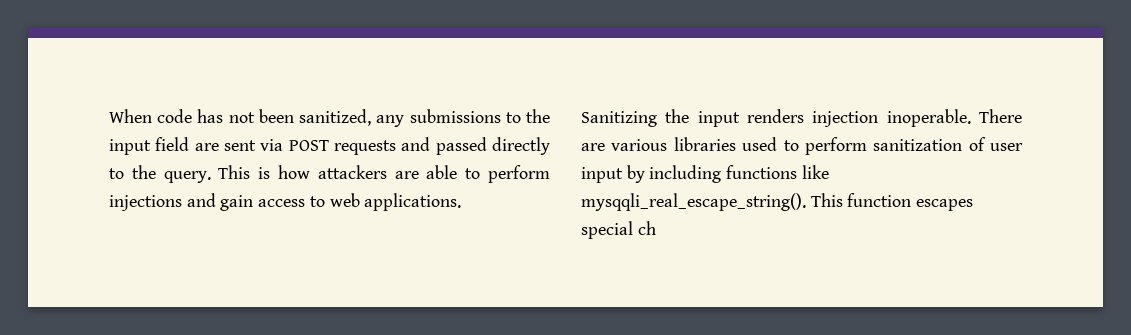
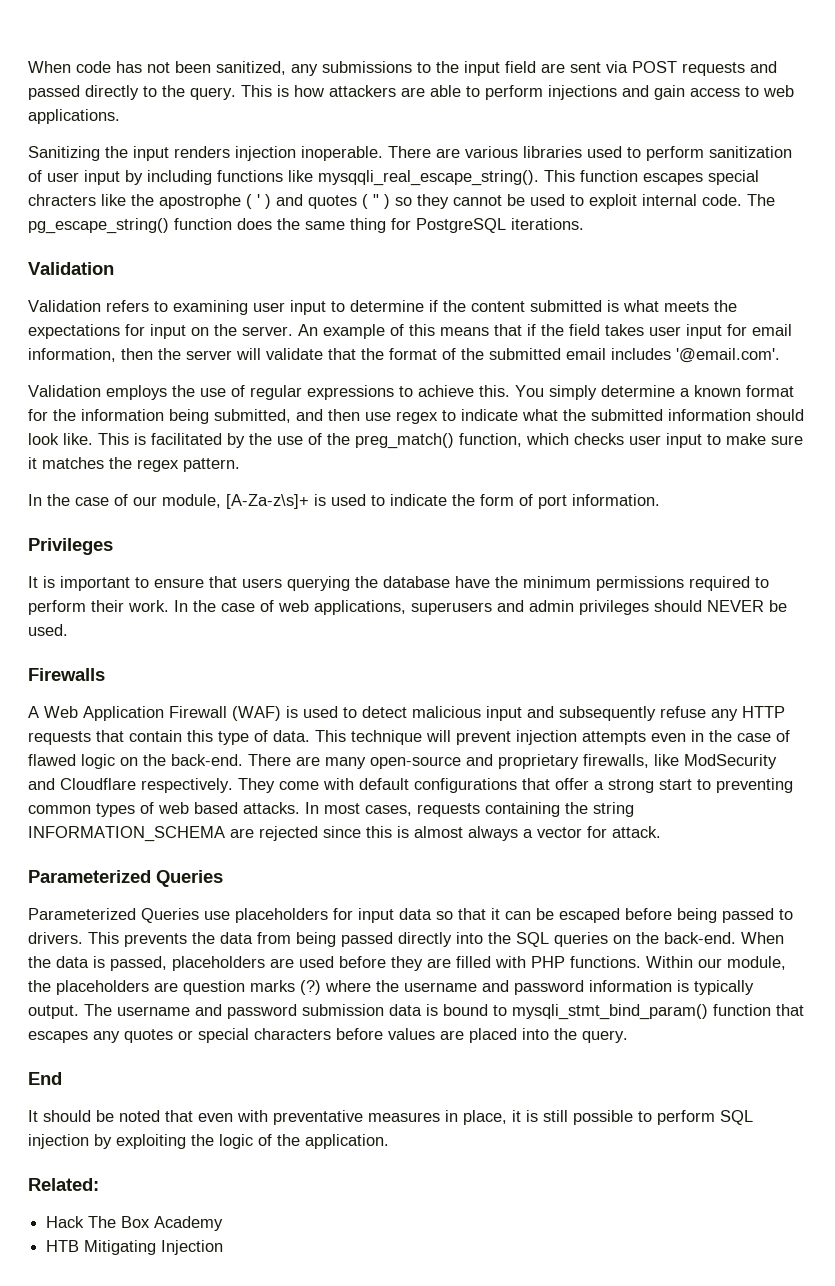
- This function escapes special ch
+ This function escapes special chracters like the apostrophe ( ' ) and quotes ( " ) so they cannot be used to exploit internal code. The pg_escape_string() function does the same thing for PostgreSQL iterations.
+ Validation
+ Validation refers to examining user input to determine if the content submitted is what meets the expectations for input on the server. An example of this means that if the field takes user input for email information, then the server will validate that the format of the submitted email includes '@email.com'.
+ Validation employs the use of regular expressions to achieve this. You simply determine a known format for the information being submitted, and then use regex to indicate what the submitted information should look like. This is facilitated by the use of the preg_match() function, which checks user input to make sure it matches the regex pattern.
+ In the case of our module, [A-Za-z\s]+ is used to indicate the form of port information.
+ Privileges
+ It is important to ensure that users querying the database have the minimum permissions required to perform their work. In the case of web applications, superusers and admin privileges should NEVER be used.
+ Firewalls
+ A Web Application Firewall (WAF) is used to detect malicious input and subsequently refuse any HTTP requests that contain this type of data. This technique will prevent injection attempts even in the case of flawed logic on the back-end. There are many open-source and proprietary firewalls, like ModSecurity and Cloudflare respectively. They come with default configurations that offer a strong start to preventing common types of web based attacks. In most cases, requests containing the string INFORMATION_SCHEMA are rejected since this is almost always a vector for attack.
+ Parameterized Queries
+ Parameterized Queries use placeholders for input data so that it can be escaped before being passed to drivers. This prevents the data from being passed directly into the SQL queries on the back-end. When the data is passed, placeholders are used before they are filled with PHP functions. Within our module, the placeholders are question marks (?) where the username and password information is typically output. The username and password submission data is bound to mysqli_stmt_bind_param() function that escapes any quotes or special characters before values are placed into the query.
+ End
+ It should be noted that even with preventative measures in place, it is still possible to perform SQL injection by exploiting the logic of the application.
+ Related:
+ Hack The Box Academy
+ HTB Mitigating Injection

